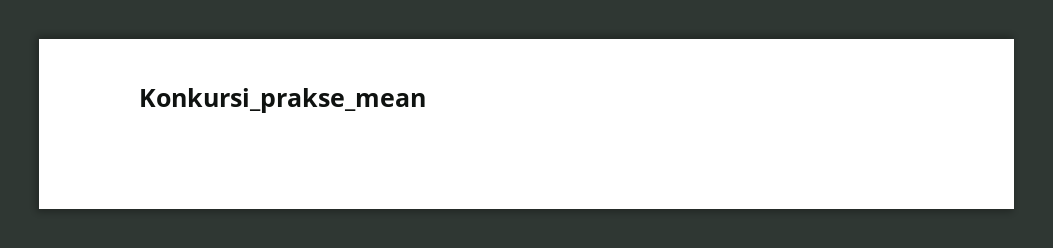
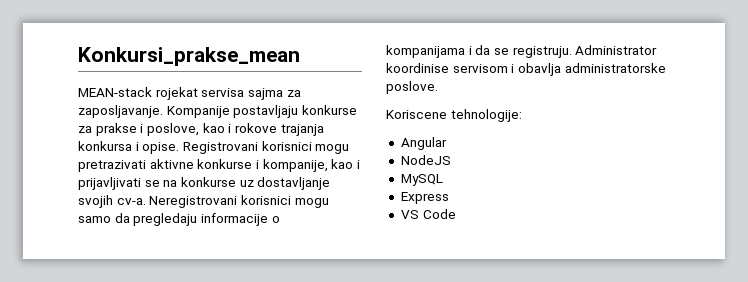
+ MEAN-stack rojekat servisa sajma za zaposljavanje. Kompanije postavljaju konkurse za prakse i poslove, kao i rokove trajanja konkursa i opise. Registrovani korisnici mogu pretrazivati aktivne konkurse i kompanije, kao i prijavljivati se na konkurse uz dostavljanje svojih cv-a. Neregistrovani korisnici mogu samo da pregledaju informacije o kompanijama i da se registruju. Administrator koordinise servisom i obavlja administratorske poslove.
+ Koriscene tehnologije:
+ Angular
+ NodeJS
+ MySQL
+ Express
+ VS Code

